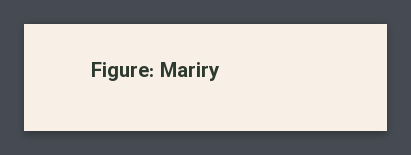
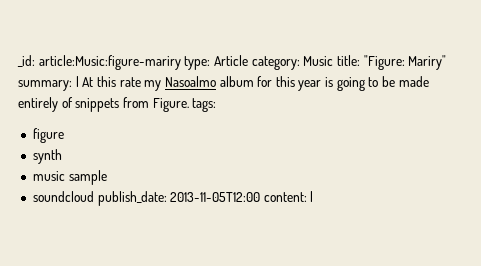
- Figure: Mariry
+ _id: article:Music:figure-mariry type: Article category: Music title: "Figure: Mariry" summary: | At this rate my Nasoalmo album for this year is going to be made entirely of snippets from Figure. tags:
+ figure
+ synth
+ music sample
+ soundcloud publish_date: 2013-11-05T12:00 content: |

